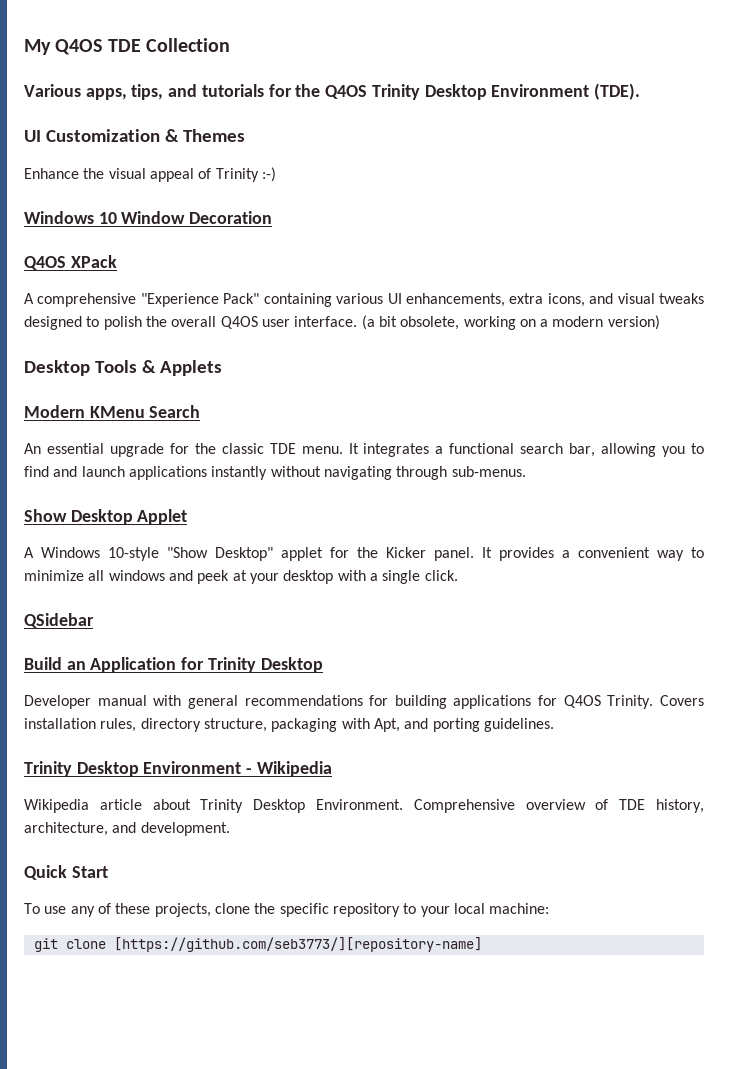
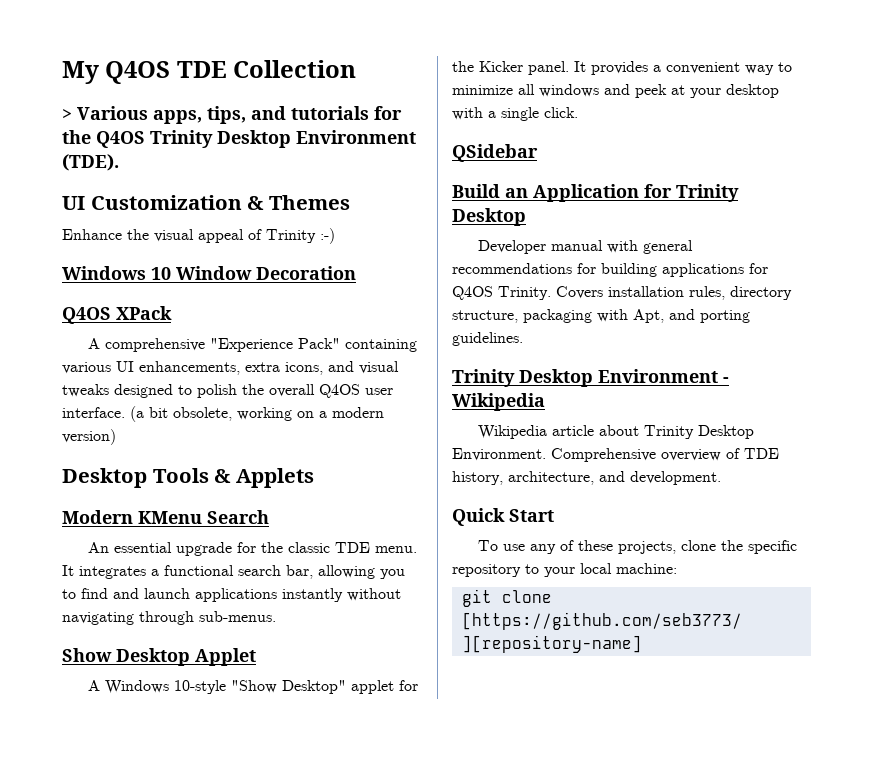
- Various apps, tips, and tutorials for the Q4OS Trinity Desktop Environment (TDE).
+ > Various apps, tips, and tutorials for the Q4OS Trinity Desktop Environment (TDE).

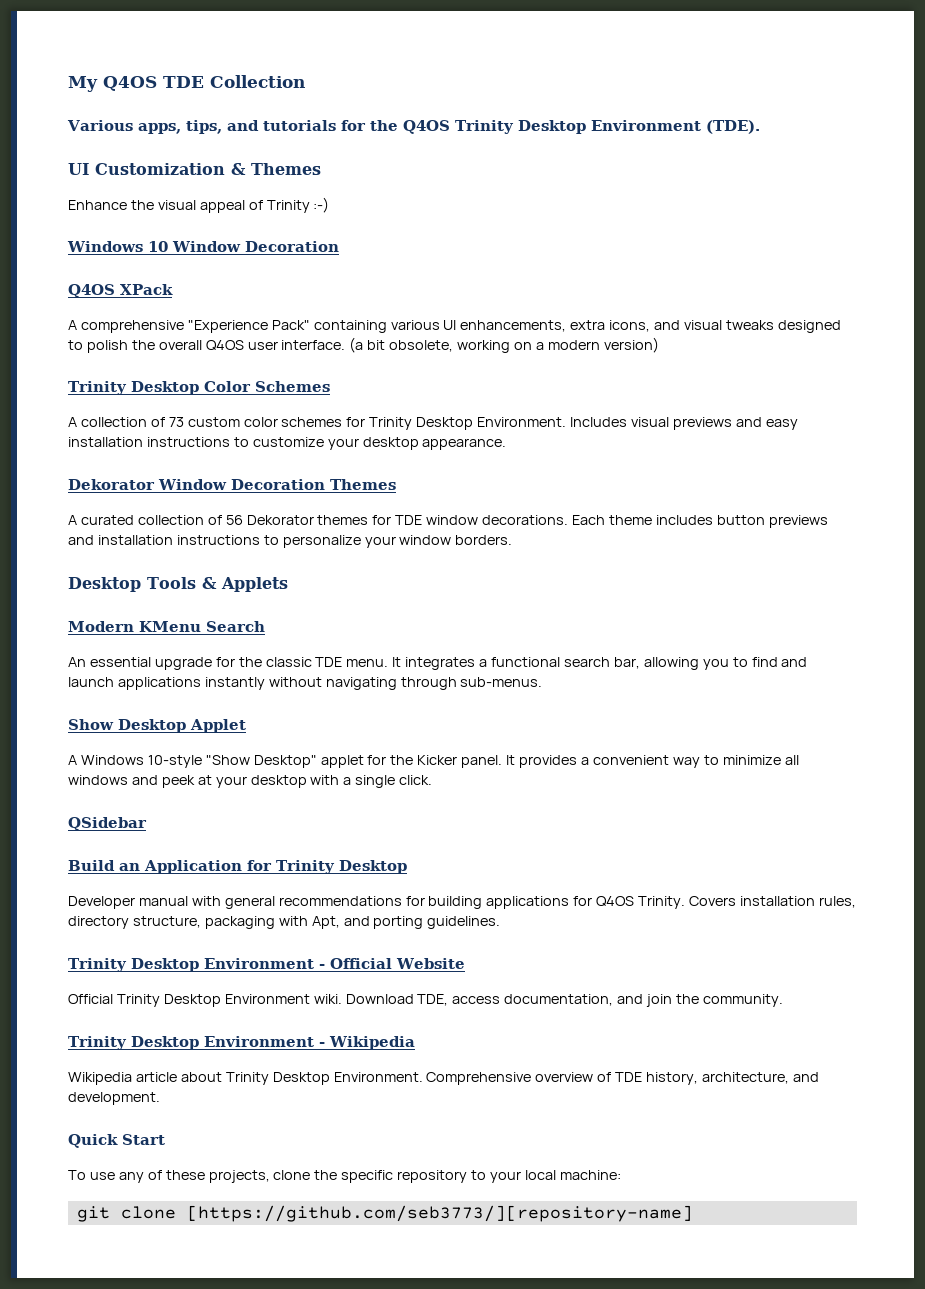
- > Various apps, tips, and tutorials for the Q4OS Trinity Desktop Environment (TDE).
+ Various apps, tips, and tutorials for the Q4OS Trinity Desktop Environment (TDE).
+ Trinity Desktop Color Schemes
+ A collection of 73 custom color schemes for Trinity Desktop Environment. Includes visual previews and easy installation instructions to customize your desktop appearance.
+ Dekorator Window Decoration Themes
+ A curated collection of 56 Dekorator themes for TDE window decorations. Each theme includes button previews and installation instructions to personalize your window borders.
+ Trinity Desktop Environment - Official Website
+ Official Trinity Desktop Environment wiki. Download TDE, access documentation, and join the community.

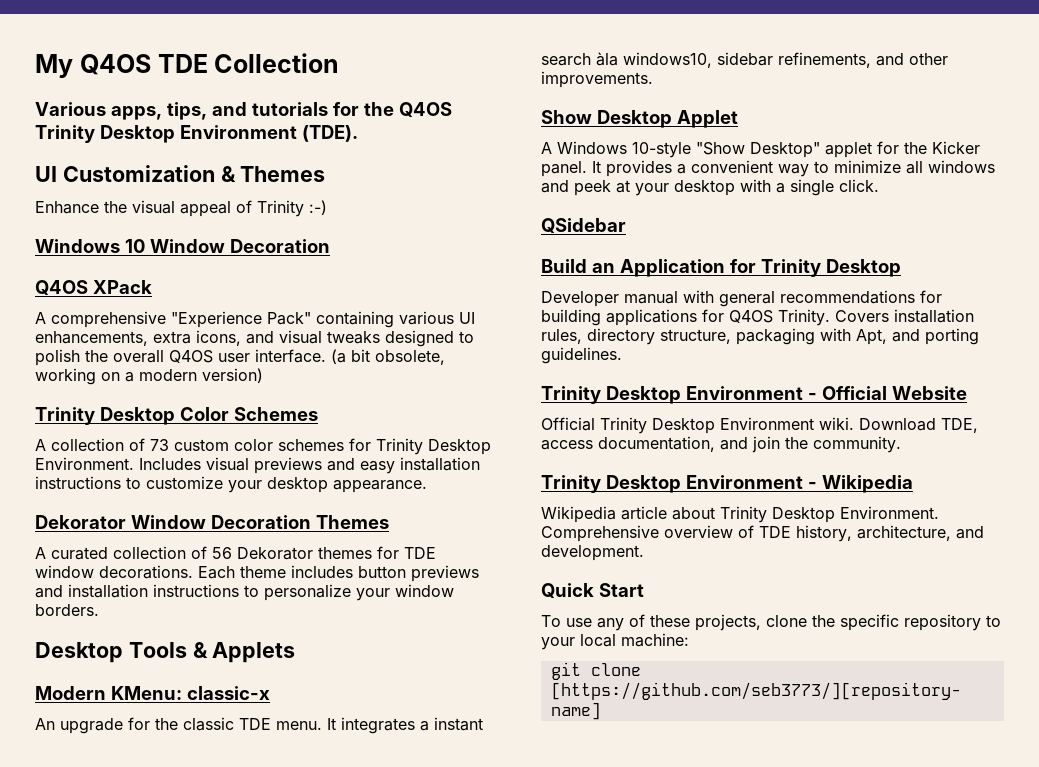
- Modern KMenu Search
+ Modern KMenu: classic-x
- An essential upgrade for the classic TDE menu.
+ An upgrade for the classic TDE menu.
- It integrates a functional search bar, allowing you to find and launch applications instantly without navigating through sub-menus.
+ It integrates a instant search àla windows10, sidebar refinements, and other improvements.

